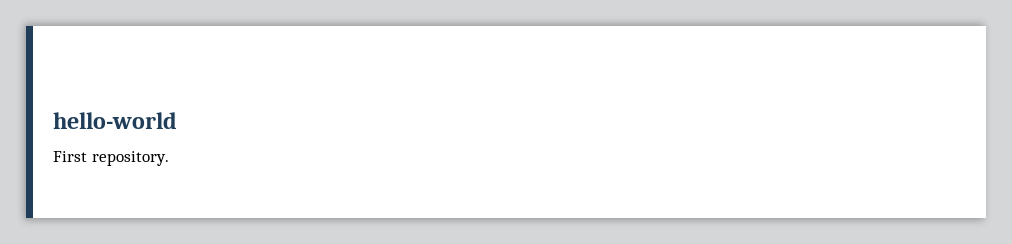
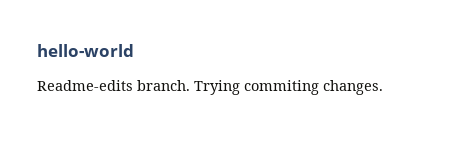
- First repository.
+ Readme-edits branch. Trying commiting changes.

